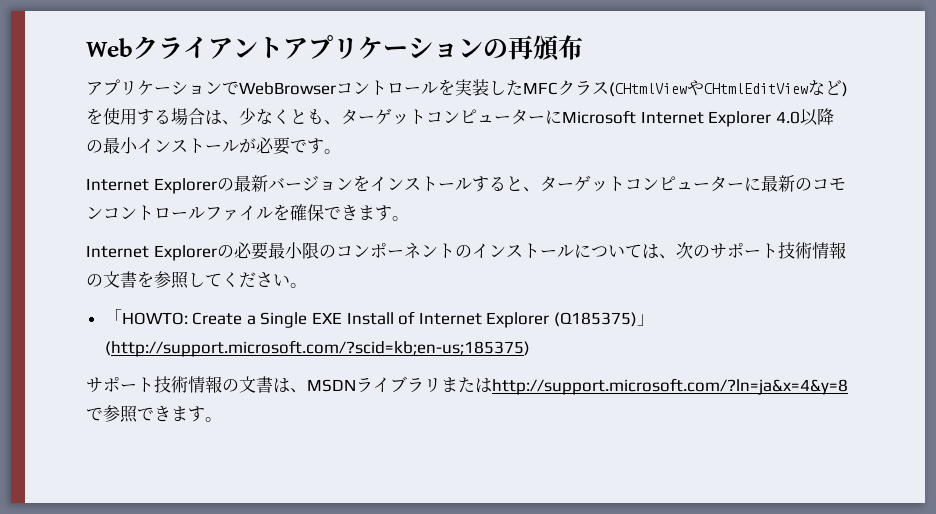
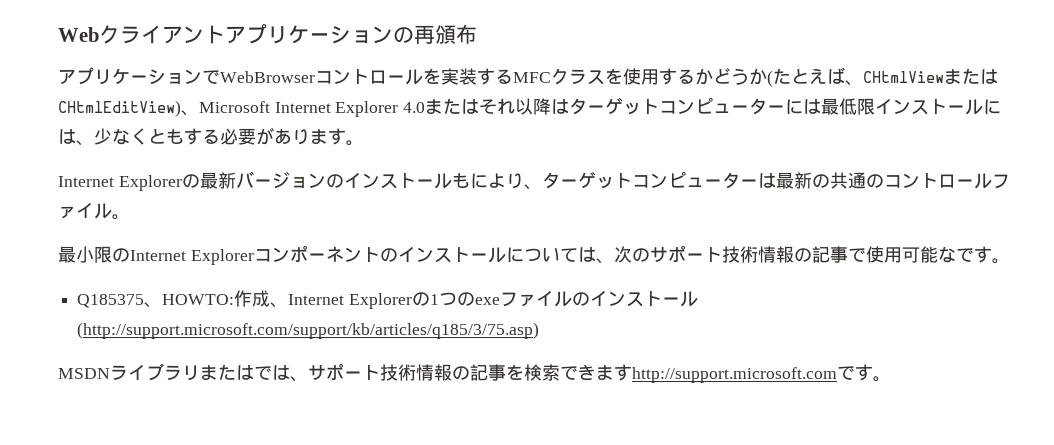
- アプリケーションでWebBrowserコントロールを実装したMFCクラス(CHtmlViewやCHtmlEditViewなど)を使用する場合は、少なくとも、ターゲットコンピューターにMicrosoft Internet Explorer 4.0以降の最小インストールが必要です。
- Internet Explorerの最新バージョンをインストールすると、ターゲットコンピューターに最新のコモンコントロールファイルを確保できます。
- Internet Explorerの必要最小限のコンポーネントのインストールについては、次のサポート技術情報の文書を参照してください。
- 「HOWTO: Create a Single EXE Install of Internet Explorer (Q185375)」(http://support.microsoft.com/?scid=kb;en-us;185375)
- サポート技術情報の文書は、MSDNライブラリまたはhttp://support.microsoft.com/?ln=ja&x=4&y=8で参照できます。
+ アプリケーションでWebBrowserコントロールを実装するMFCクラスを使用するかどうか(たとえば、CHtmlViewまたはCHtmlEditView)、Microsoft Internet Explorer 4.0またはそれ以降はターゲットコンピューターには最低限インストールには、少なくともする必要があります。
+ Internet Explorerの最新バージョンのインストールもにより、ターゲットコンピューターは最新の共通のコントロールファイル。
+ 最小限のInternet Explorerコンポーネントのインストールについては、次のサポート技術情報の記事で使用可能なです。
+ Q185375、HOWTO:作成、Internet Explorerの1つのexeファイルのインストール(http://support.microsoft.com/support/kb/articles/q185/3/75.asp)
+ MSDNライブラリまたはでは、サポート技術情報の記事を検索できますhttp://support.microsoft.comです。

